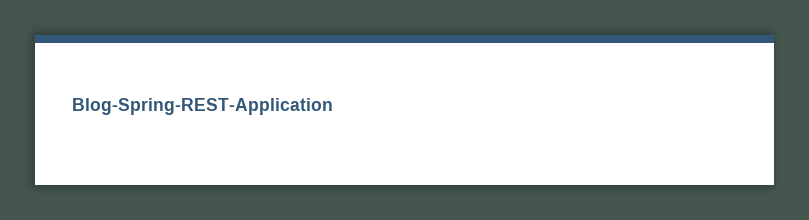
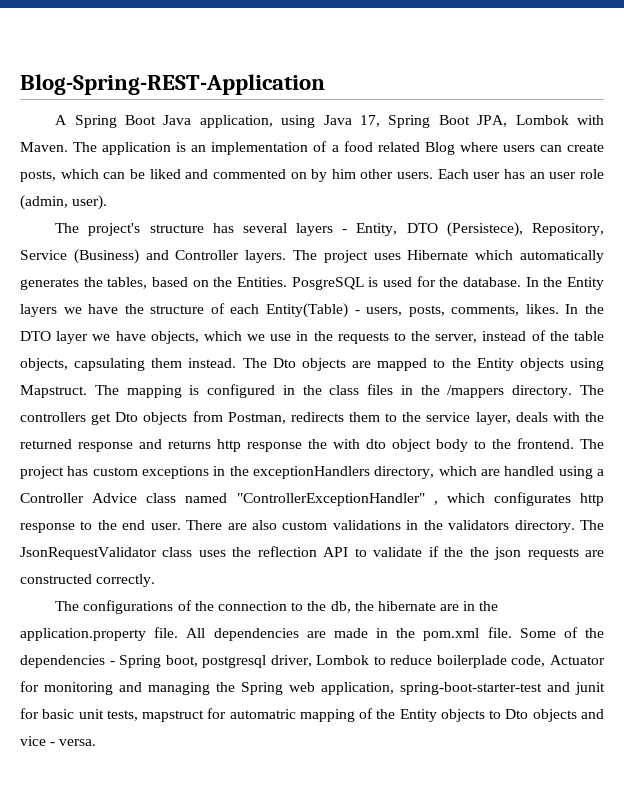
+ A Spring Boot Java application, using Java 17, Spring Boot JPA, Lombok with Maven. The application is an implementation of a food related Blog where users can create posts, which can be liked and commented on by him other users. Each user has an user role (admin, user).
+ The project's structure has several layers - Entity, DTO (Persistece), Repository, Service (Business) and Controller layers. The project uses Hibernate which automatically generates the tables, based on the Entities. PosgreSQL is used for the database. In the Entity layers we have the structure of each Entity(Table) - users, posts, comments, likes. In the DTO layer we have objects, which we use in the requests to the server, instead of the table objects, capsulating them instead. The Dto objects are mapped to the Entity objects using Mapstruct. The mapping is configured in the class files in the /mappers directory. The controllers get Dto objects from Postman, redirects them to the service layer, deals with the returned response and returns http response the with dto object body to the frontend. The project has custom exceptions in the exceptionHandlers directory, which are handled using a Controller Advice class named "ControllerExceptionHandler" , which configurates http response to the end user. There are also custom validations in the validators directory. The JsonRequestValidator class uses the reflection API to validate if the the json requests are constructed correctly.
+ The configurations of the connection to the db, the hibernate are in the application.property file. All dependencies are made in the pom.xml file. Some of the dependencies - Spring boot, postgresql driver, Lombok to reduce boilerplade code, Actuator for monitoring and managing the Spring web application, spring-boot-starter-test and junit for basic unit tests, mapstruct for automatric mapping of the Entity objects to Dto objects and vice - versa.

